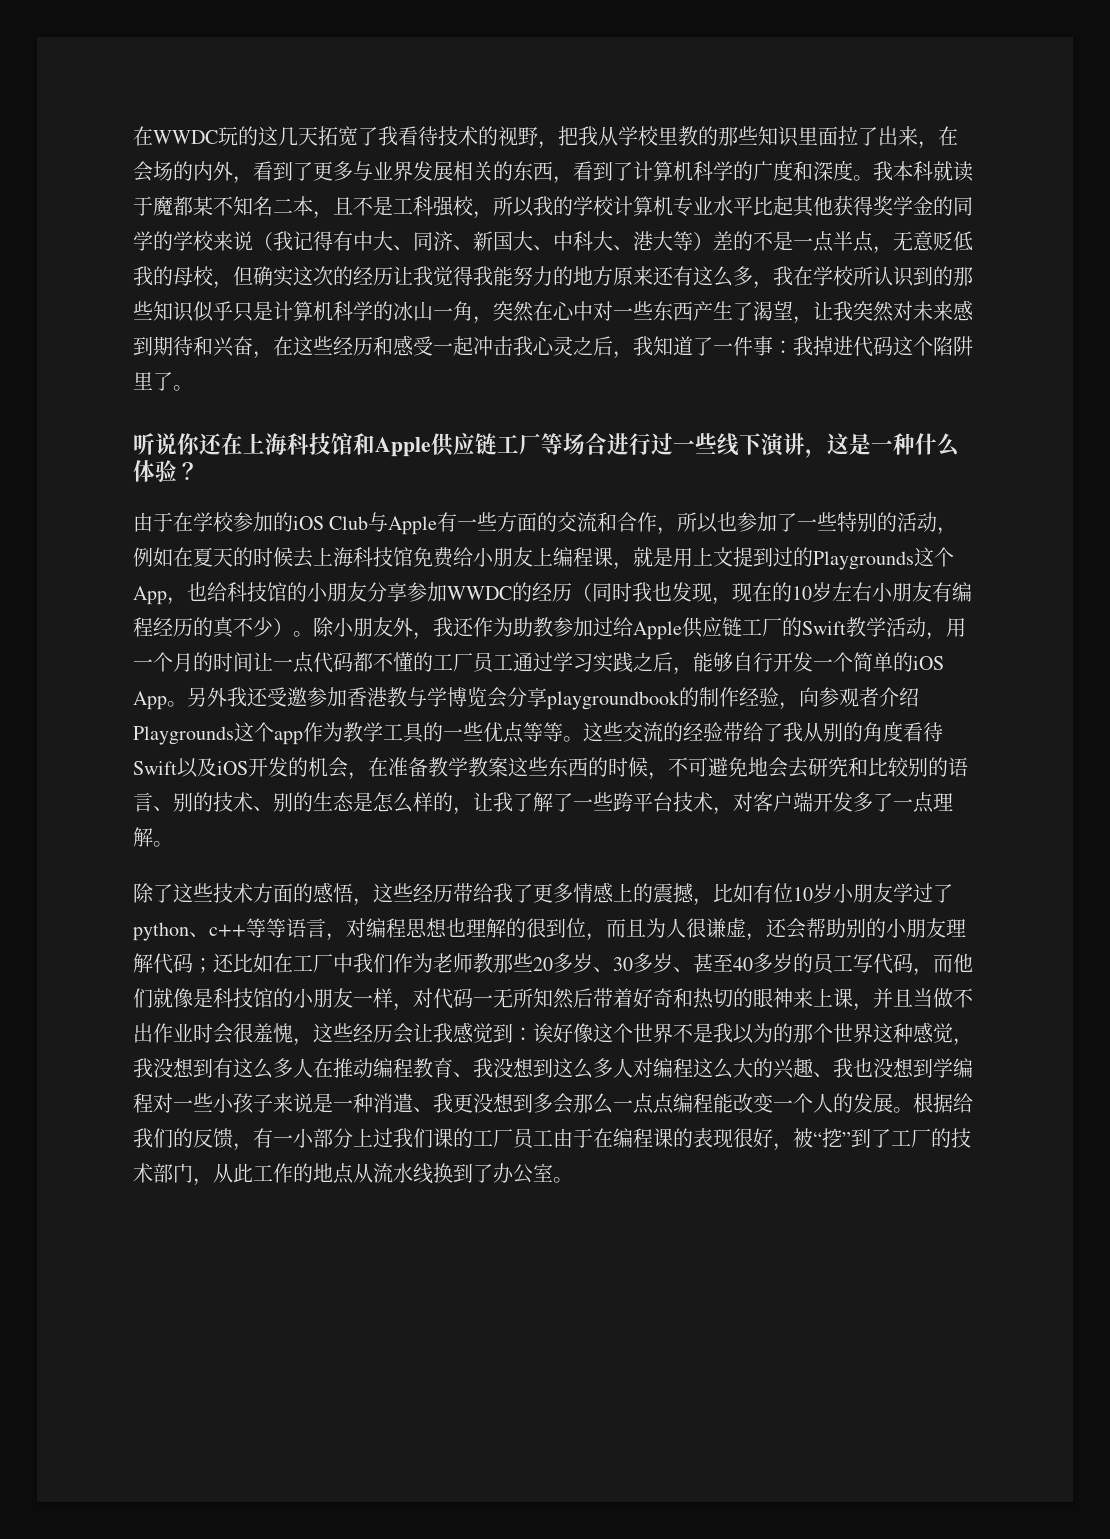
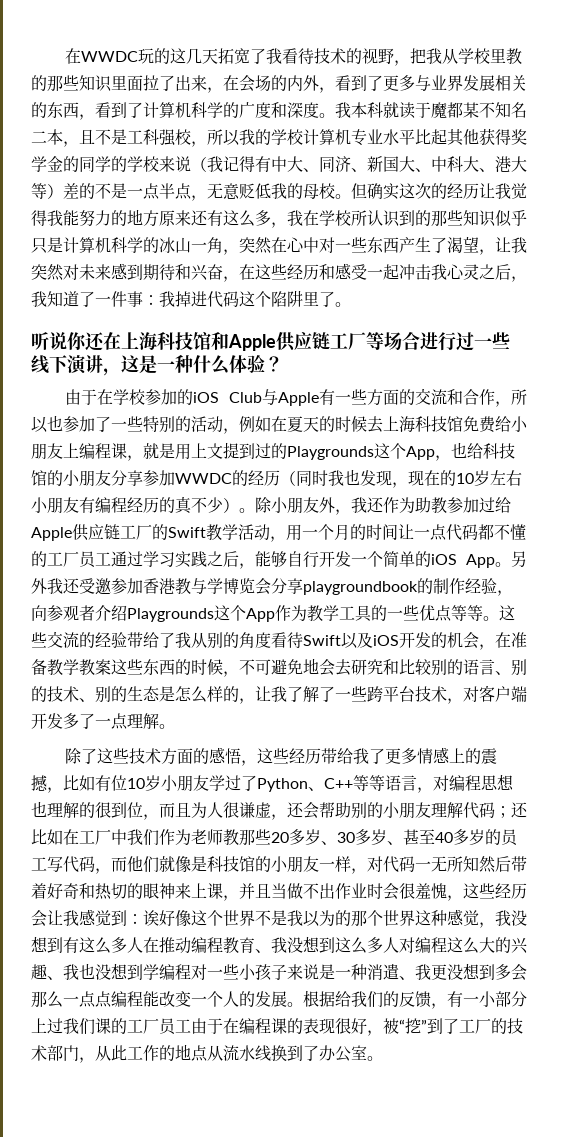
- 我本科就读于魔都某不知名二本，且不是工科强校，所以我的学校计算机专业水平比起其他获得奖学金的同学的学校来说（我记得有中大、同济、新国大、中科大、港大等）差的不是一点半点，无意贬低我的母校，但确实这次的经历让我觉得我能努力的地方原来还有这么多，我在学校所认识到的那些知识似乎只是计算机科学的冰山一角，突然在心中对一些东西产生了渴望，让我突然对未来感到期待和兴奋，在这些经历和感受一起冲击我心灵之后，我知道了一件事：
+ 我本科就读于魔都某不知名二本，且不是工科强校，所以我的学校计算机专业水平比起其他获得奖学金的同学的学校来说（我记得有中大、同济、新国大、中科大、港大等）差的不是一点半点，无意贬低我的母校。但确实这次的经历让我觉得我能努力的地方原来还有这么多，我在学校所认识到的那些知识似乎只是计算机科学的冰山一角，突然在心中对一些东西产生了渴望，让我突然对未来感到期待和兴奋，在这些经历和感受一起冲击我心灵之后，我知道了一件事：
- 另外我还受邀参加香港教与学博览会分享playgroundbook的制作经验，向参观者介绍Playgrounds这个app作为教学工具的一些优点等等。
+ 另外我还受邀参加香港教与学博览会分享playgroundbook的制作经验，向参观者介绍Playgrounds这个App作为教学工具的一些优点等等。
- 除了这些技术方面的感悟，这些经历带给我了更多情感上的震撼，比如有位10岁小朋友学过了python、c++等等语言，对编程思想也理解的很到位，而且为人很谦虚，还会帮助别的小朋友理解代码；
+ 除了这些技术方面的感悟，这些经历带给我了更多情感上的震撼，比如有位10岁小朋友学过了Python、C++等等语言，对编程思想也理解的很到位，而且为人很谦虚，还会帮助别的小朋友理解代码；

